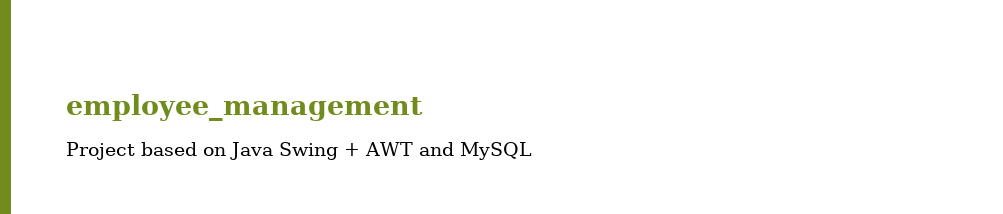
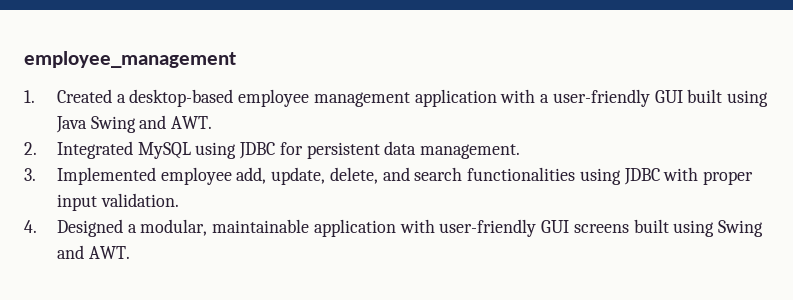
- Project based on Java Swing + AWT and MySQL
+ 1. Created a desktop-based employee management application with a user-friendly GUI built using Java Swing and AWT.
+ 2. Integrated MySQL using JDBC for persistent data management.
+ 3. Implemented employee add, update, delete, and search functionalities using JDBC with proper input validation.
+ 4. Designed a modular, maintainable application with user-friendly GUI screens built using Swing and AWT.

